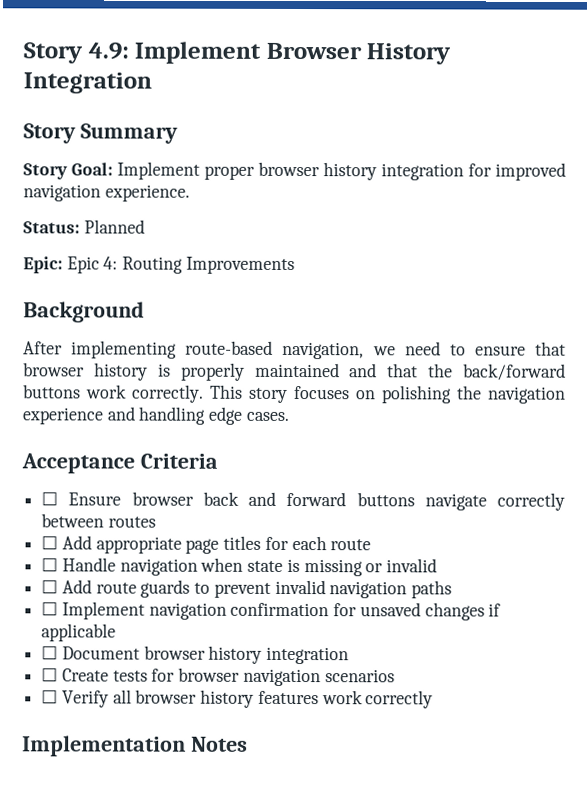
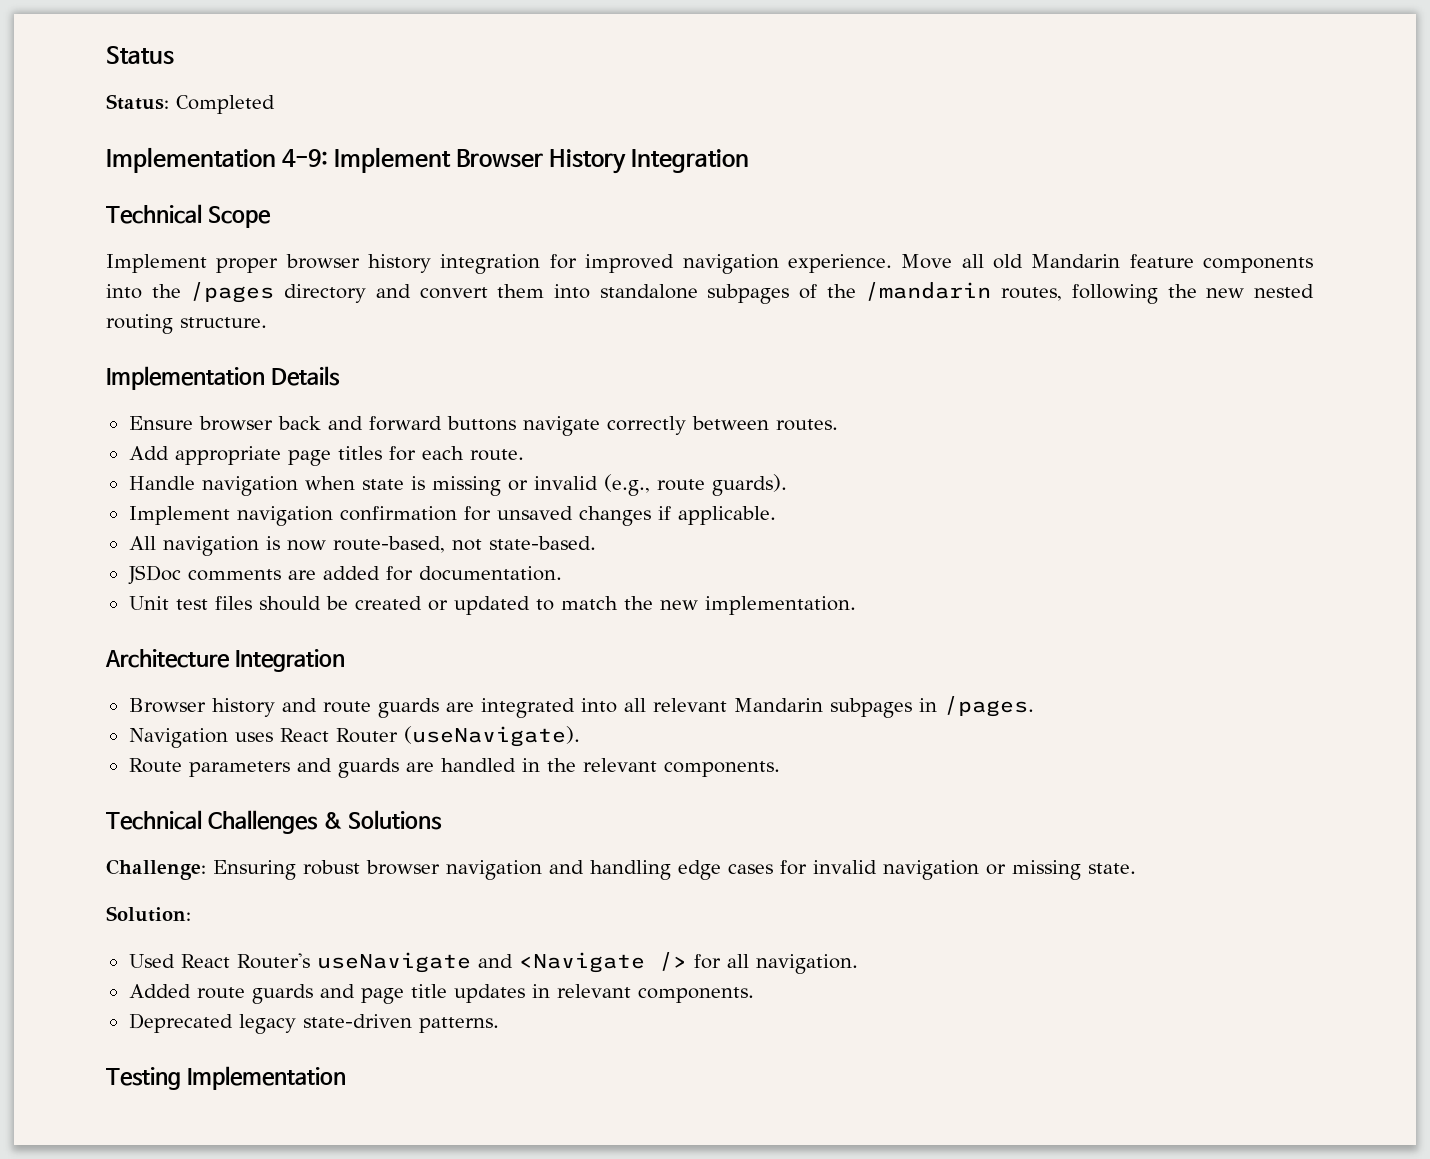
- Story 4.9: Implement Browser History Integration
+ Status
+ Status: Completed
+ Implementation 4-9: Implement Browser History Integration
- Story Summary
- Story Goal: Implement proper browser history integration for improved navigation experience.
- Status: Planned
- Epic: Epic 4: Routing Improvements
- Background
- After implementing route-based navigation, we need to ensure that browser history is properly maintained and that the back/forward buttons work correctly. This story focuses on polishing the navigation experience and handling edge cases.
- Acceptance Criteria
- ☐ Ensure browser back and forward buttons navigate correctly between routes
- ☐ Add appropriate page titles for each route
- ☐ Handle navigation when state is missing or invalid
- ☐ Add route guards to prevent invalid navigation paths
- ☐ Implement navigation confirmation for unsaved changes if applicable
- ☐ Document browser history integration
- ☐ Create tests for browser navigation scenarios
- ☐ Verify all browser history features work correctly
- Implementation Notes
+ Technical Scope
+ Implement proper browser history integration for improved navigation experience. Move all old Mandarin feature components into the /pages directory and convert them into standalone subpages of the /mandarin routes, following the new nested routing structure.
+ Implementation Details
+ Ensure browser back and forward buttons navigate correctly between routes.
+ Add appropriate page titles for each route.
+ Handle navigation when state is missing or invalid (e.g., route guards).
+ Implement navigation confirmation for unsaved changes if applicable.
+ All navigation is now route-based, not state-based.
+ JSDoc comments are added for documentation.
+ Unit test files should be created or updated to match the new implementation.
+ Architecture Integration
+ Browser history and route guards are integrated into all relevant Mandarin subpages in /pages.
+ Navigation uses React Router (useNavigate).
+ Route parameters and guards are handled in the relevant components.
+ Technical Challenges & Solutions
+ Challenge: Ensuring robust browser navigation and handling edge cases for invalid navigation or missing state.
+ Solution:
+ Used React Router's useNavigate and <Navigate /> for all navigation.
+ Added route guards and page title updates in relevant components.
+ Deprecated legacy state-driven patterns.
+ Testing Implementation

